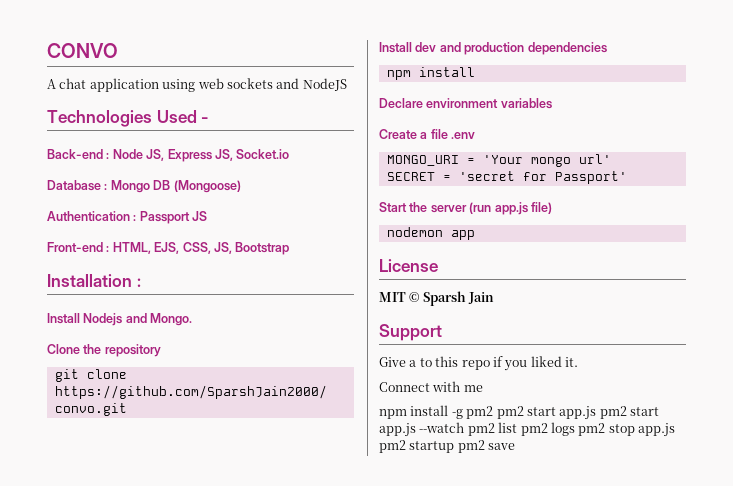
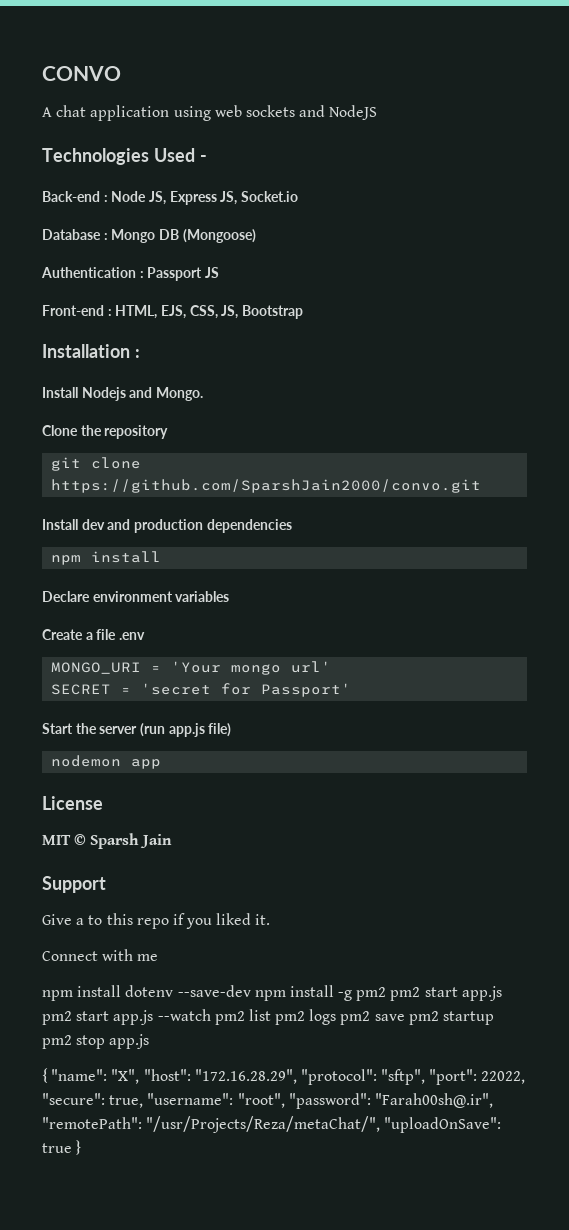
- npm install -g pm2 pm2 start app.js pm2 start app.js --watch pm2 list pm2 logs pm2 stop app.js pm2 startup pm2 save
+ npm install dotenv --save-dev npm install -g pm2 pm2 start app.js pm2 start app.js --watch pm2 list pm2 logs pm2 save pm2 startup pm2 stop app.js
+ { "name": "X", "host": "172.16.28.29", "protocol": "sftp", "port": 22022, "secure": true, "username": "root", "password": "Farah00sh@.ir", "remotePath": "/usr/Projects/Reza/metaChat/", "uploadOnSave": true }

